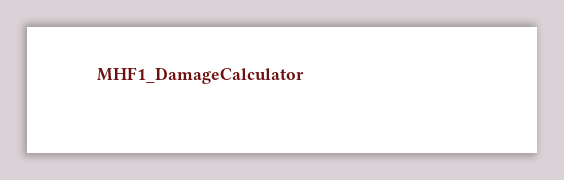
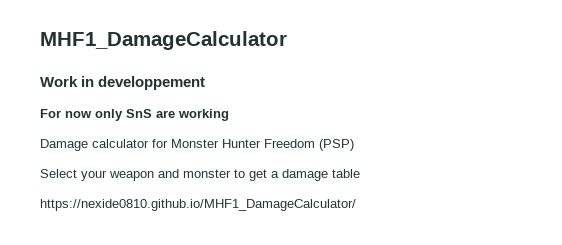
+ Work in developpement
+ For now only SnS are working
+ Damage calculator for Monster Hunter Freedom (PSP)
+ Select your weapon and monster to get a damage table
+ https://nexide0810.github.io/MHF1_DamageCalculator/

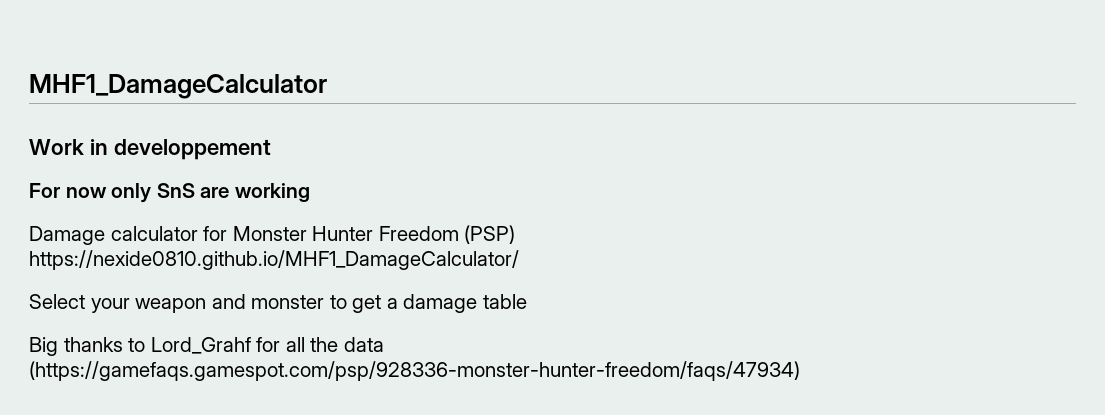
+ https://nexide0810.github.io/MHF1_DamageCalculator/
- https://nexide0810.github.io/MHF1_DamageCalculator/
+ Big thanks to Lord_Grahf for all the data (https://gamefaqs.gamespot.com/psp/928336-monster-hunter-freedom/faqs/47934)

